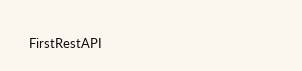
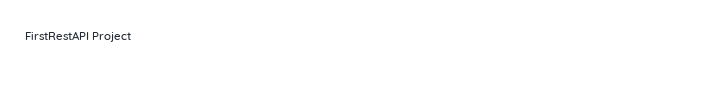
- FirstRestAPI
+ FirstRestAPI Project

